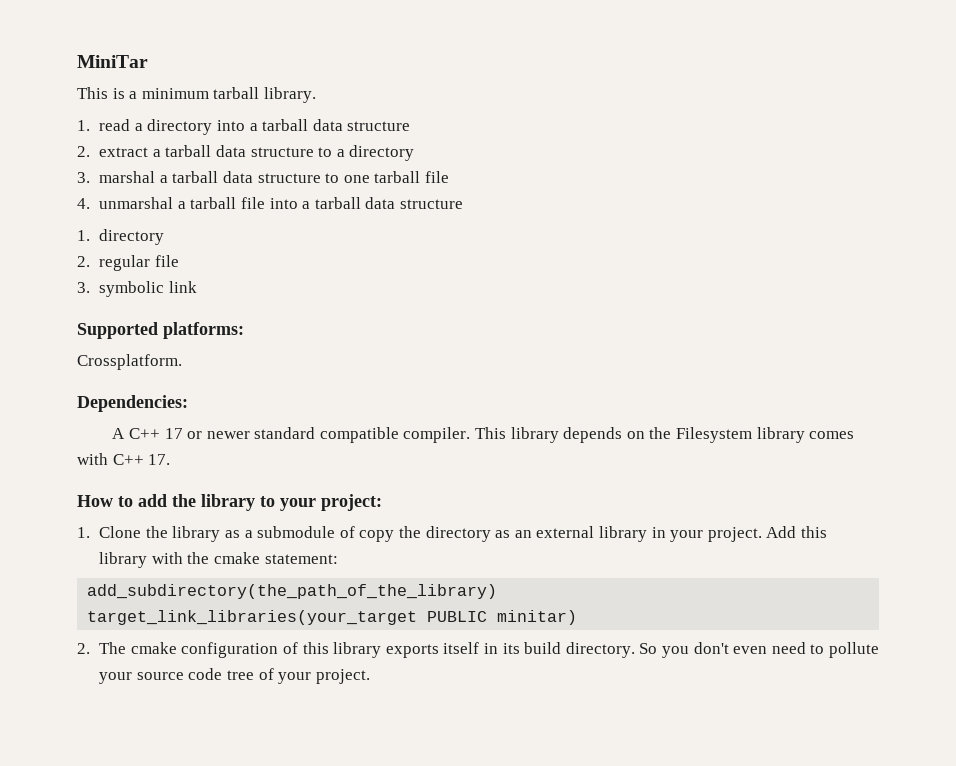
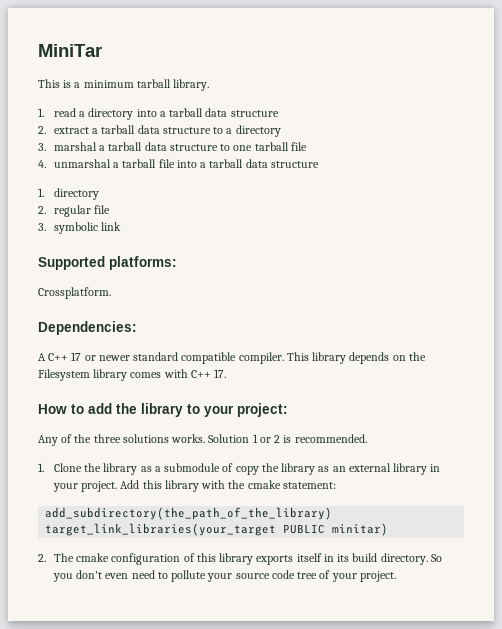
+ Any of the three solutions works. Solution 1 or 2 is recommended.
- 1. Clone the library as a submodule of copy the directory as an external library in your project.
+ 1. Clone the library as a submodule of copy the library as an external library in your project.

